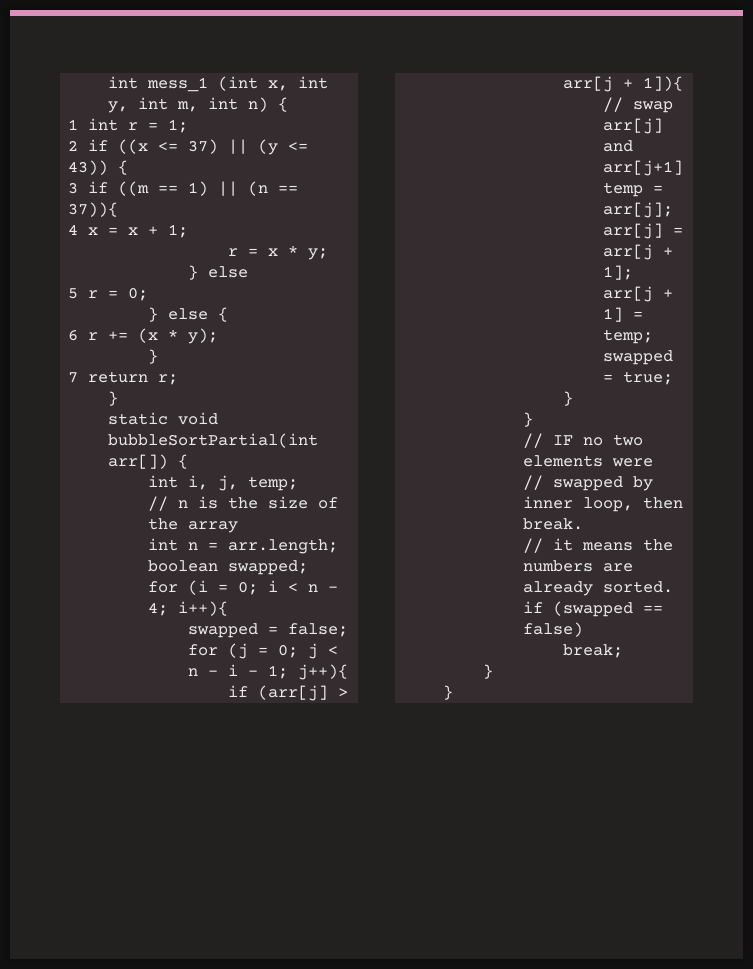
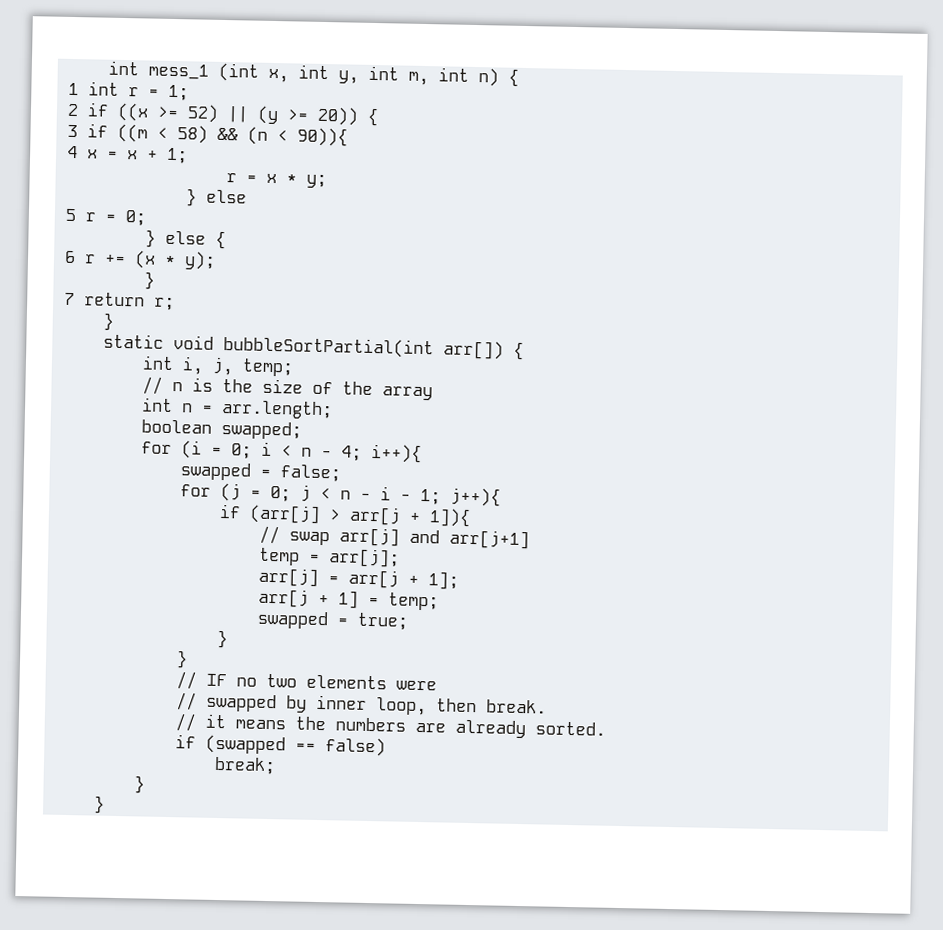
- 2 if ((x <= 37) || (y <= 43)) {
- 3 if ((m == 1) || (n == 37)){
+ 2 if ((x >= 52) || (y >= 20)) {
+ 3 if ((m < 58) && (n < 90)){

